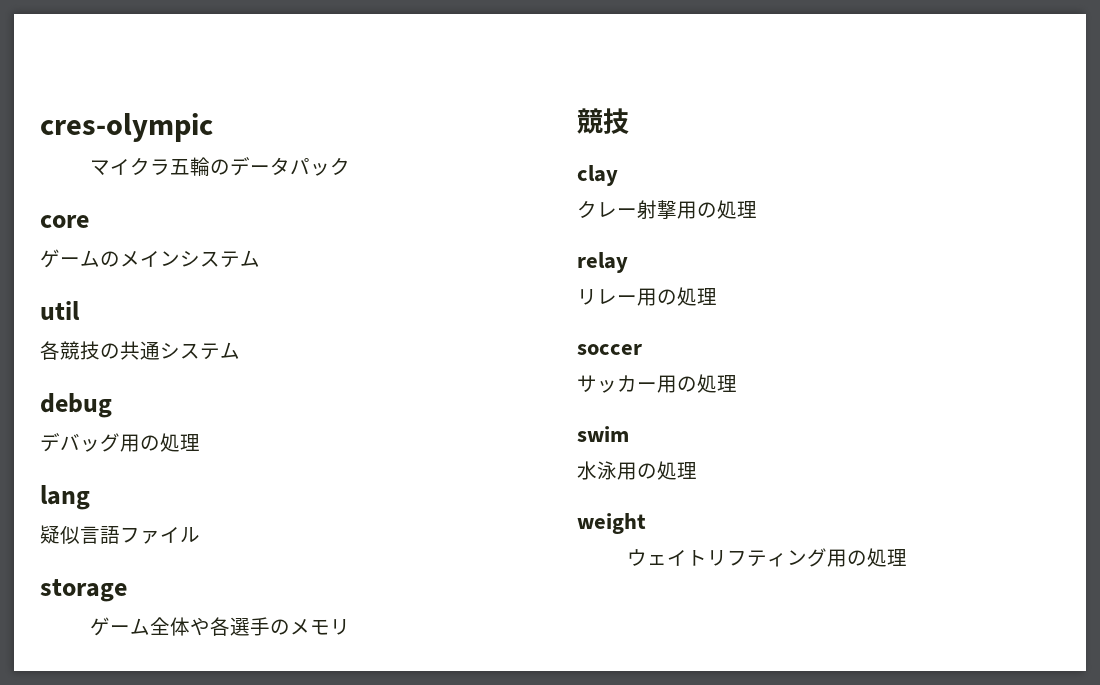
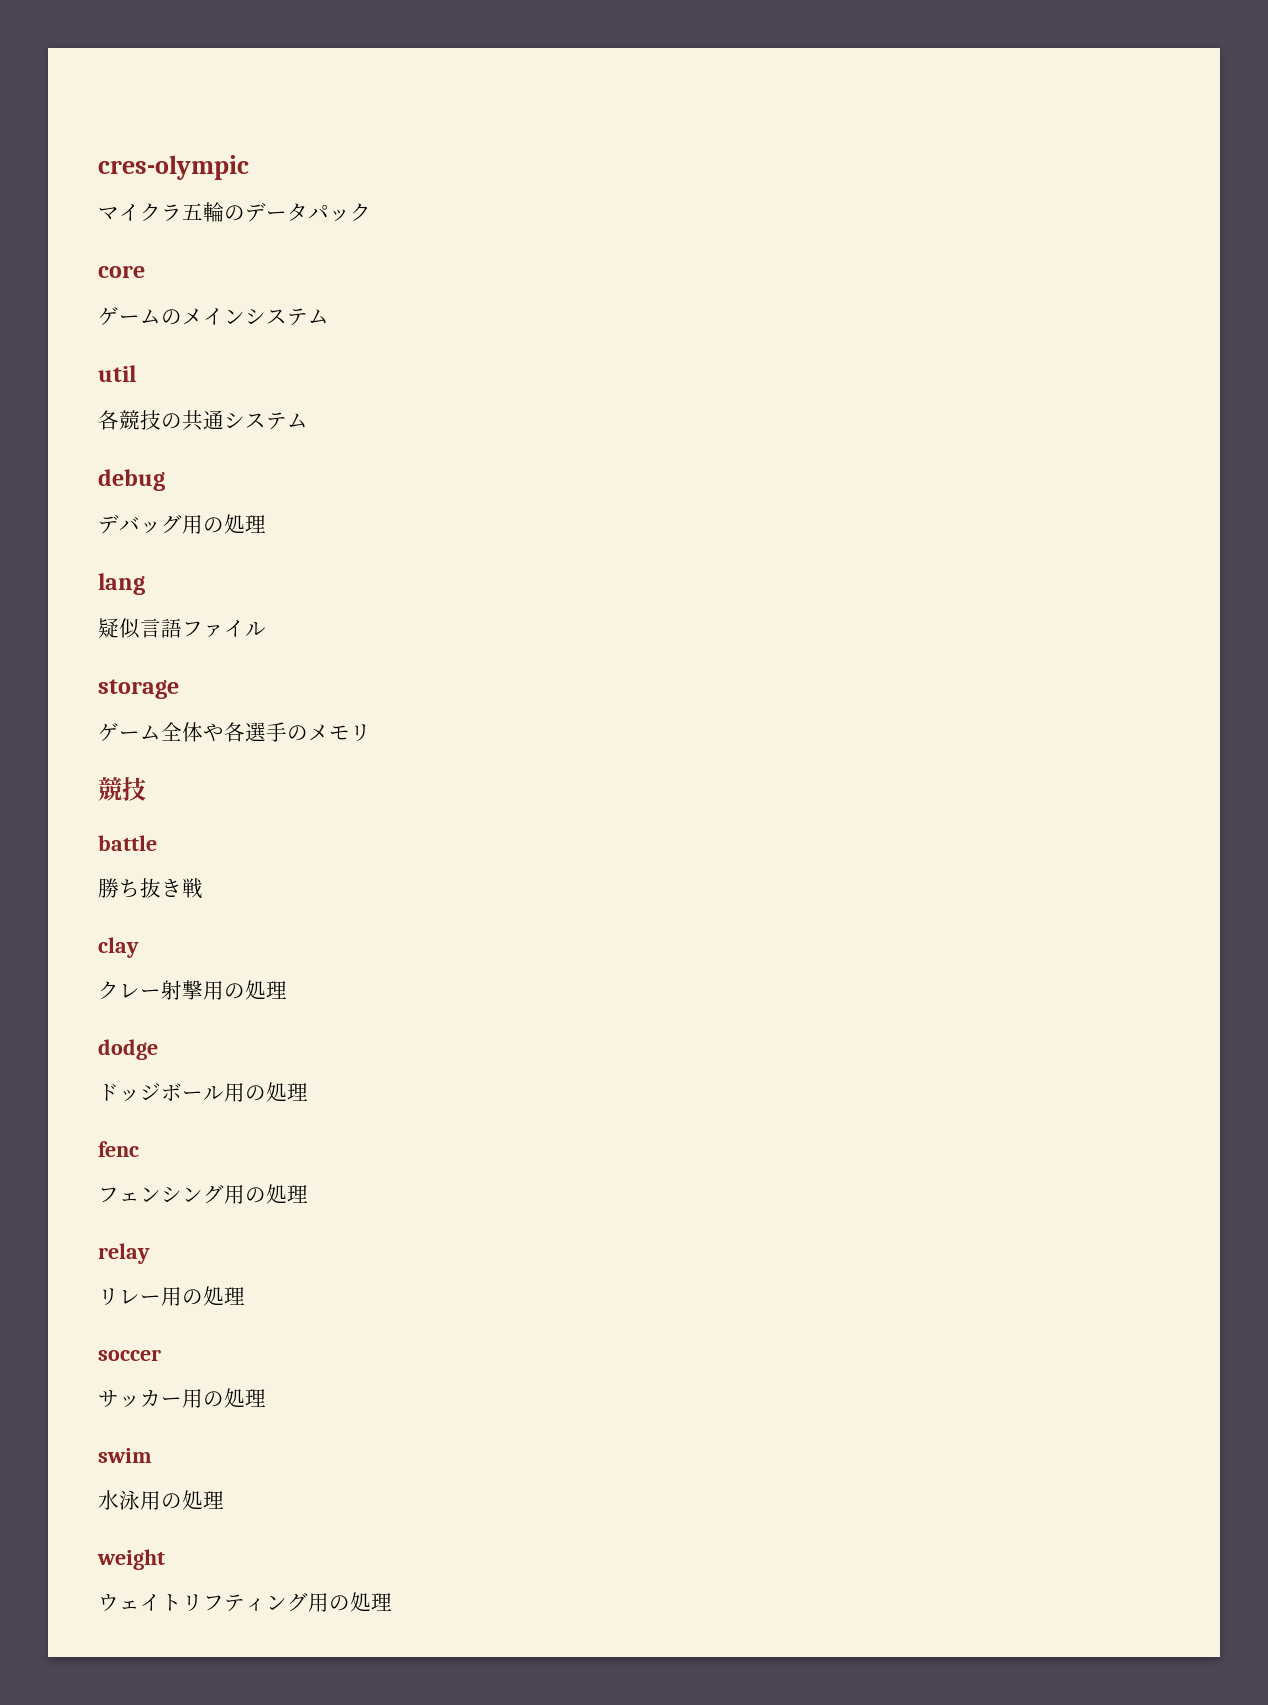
+ battle
+ 勝ち抜き戦
+ dodge
+ ドッジボール用の処理
+ fenc
+ フェンシング用の処理

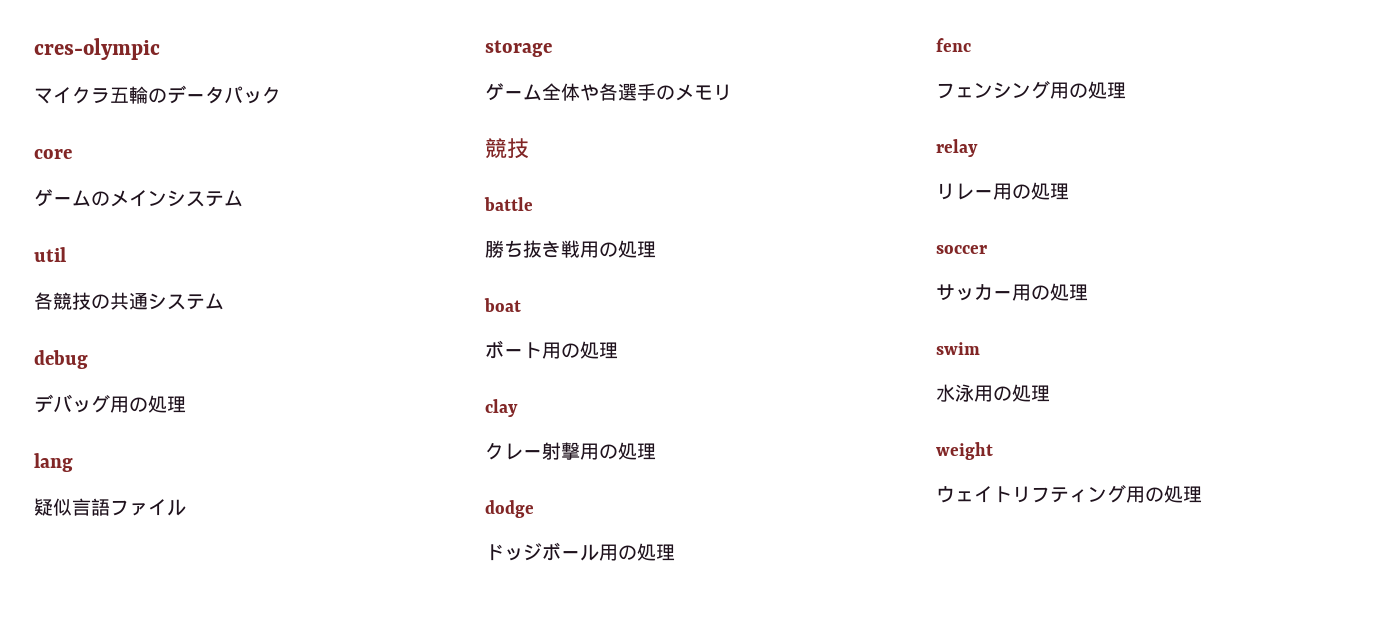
- 勝ち抜き戦
+ 勝ち抜き戦用の処理
+ boat
+ ボート用の処理

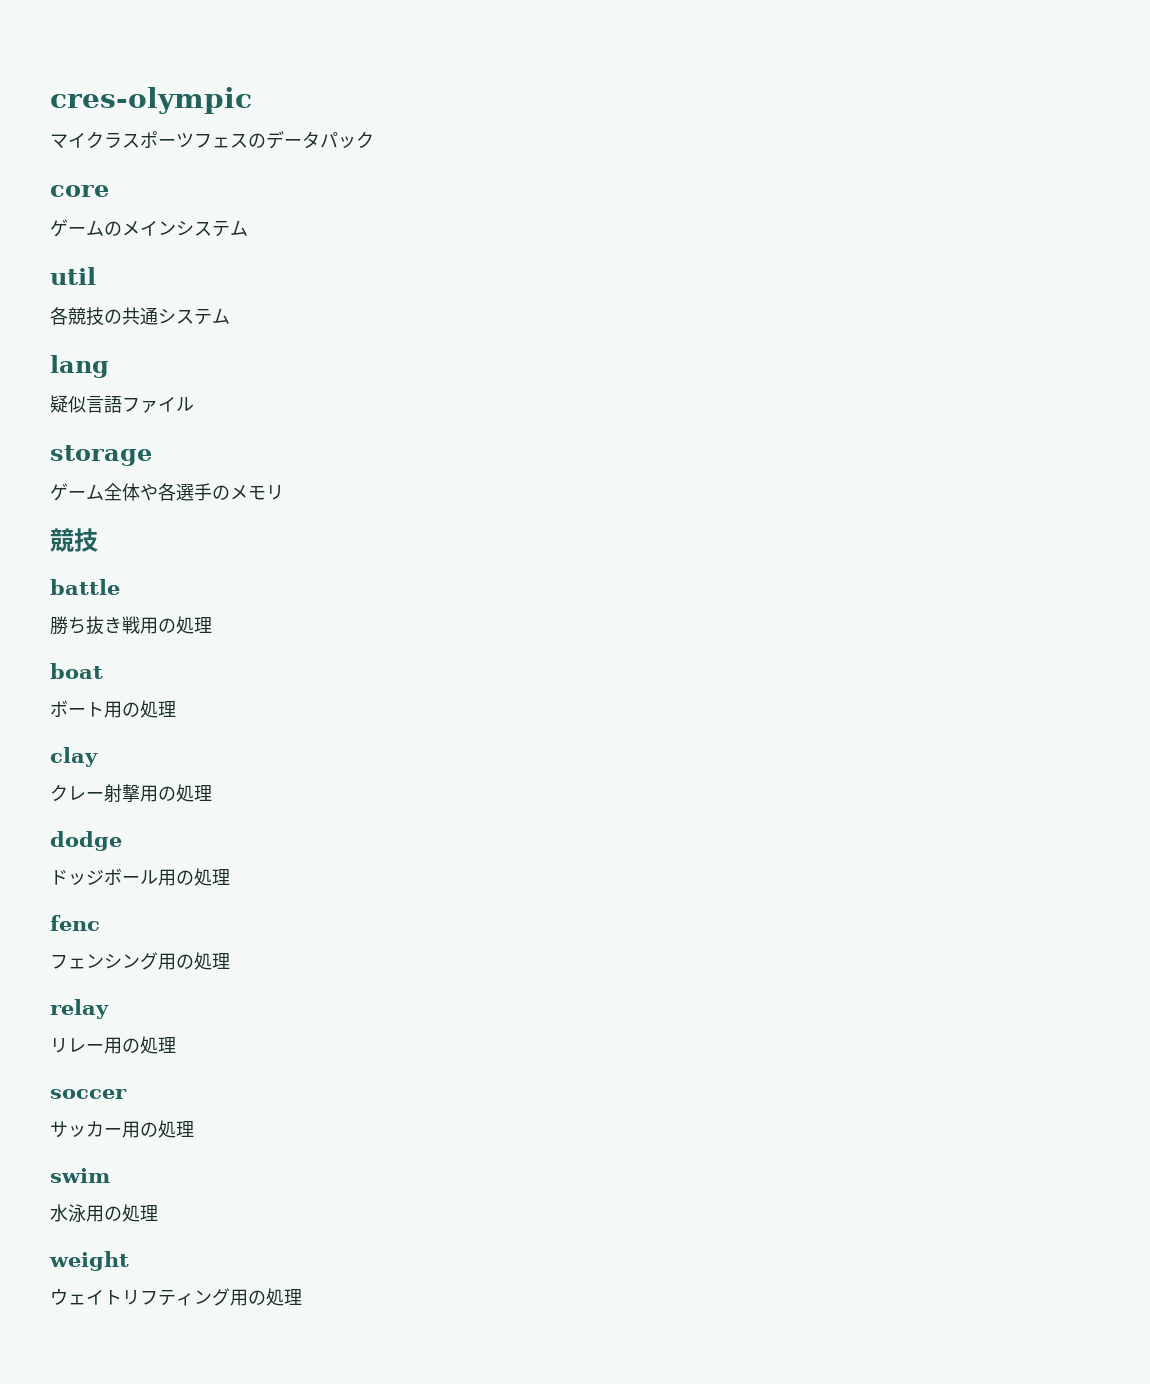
- マイクラ五輪のデータパック
+ マイクラスポーツフェスのデータパック
- debug
- デバッグ用の処理

